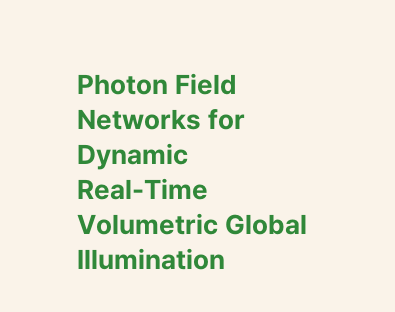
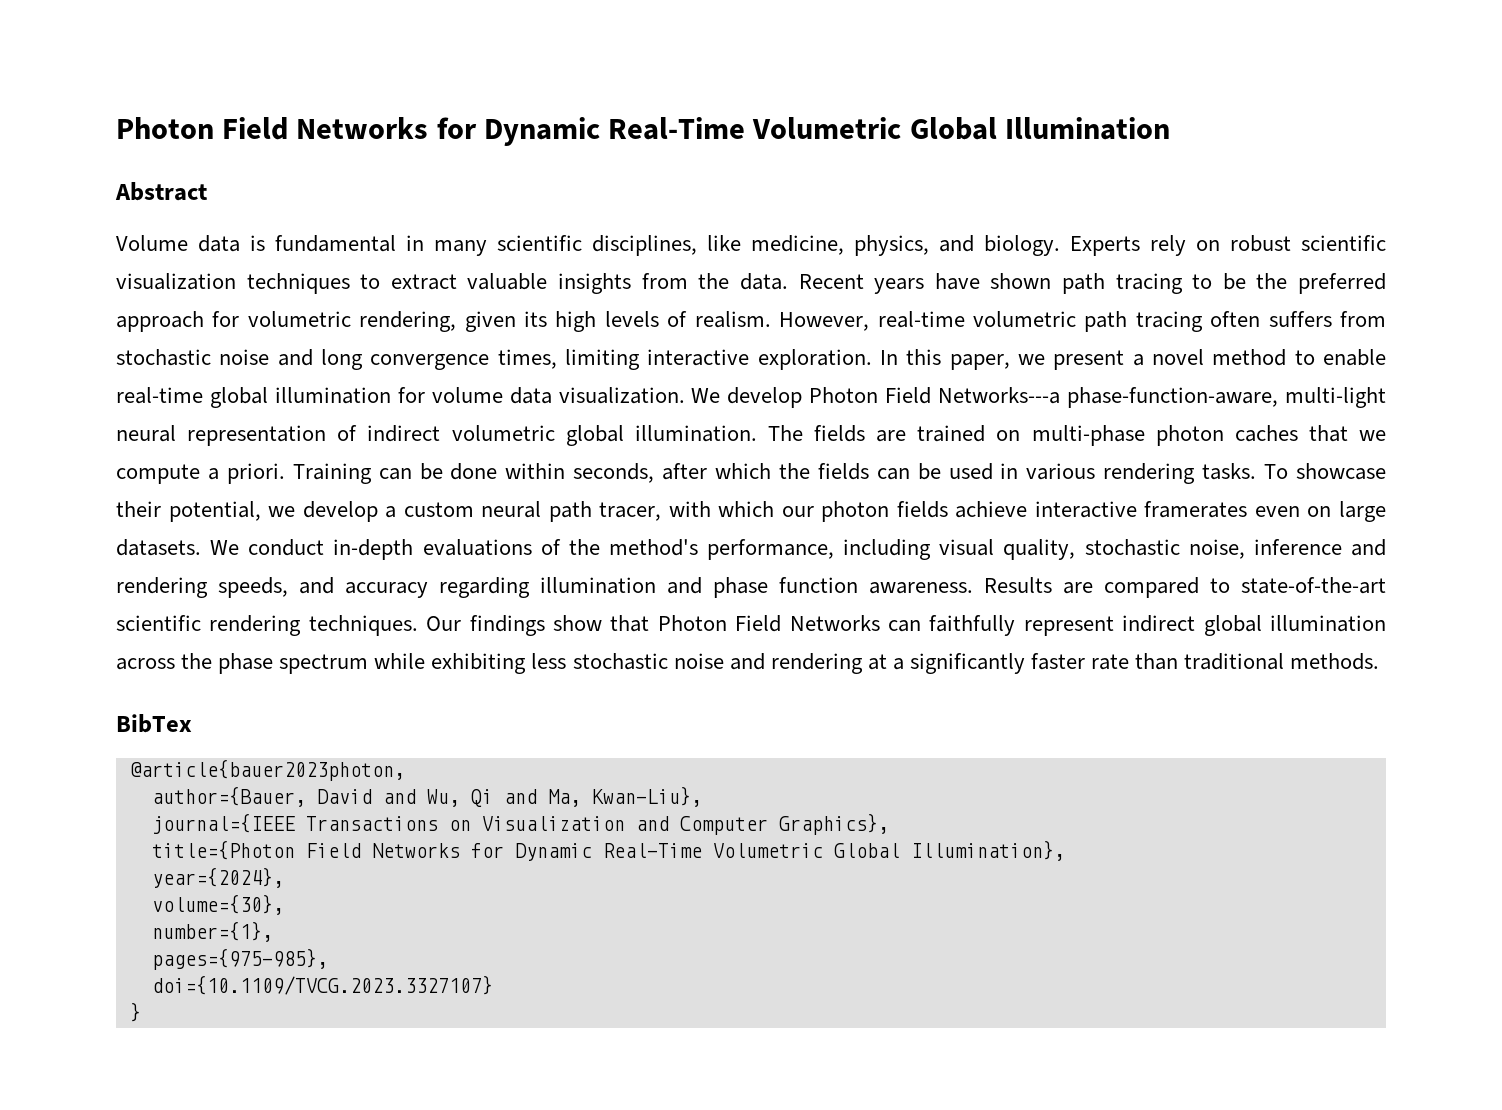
+ Abstract
+ Volume data is fundamental in many scientific disciplines, like medicine, physics, and biology. Experts rely on robust scientific visualization techniques to extract valuable insights from the data. Recent years have shown path tracing to be the preferred approach for volumetric rendering, given its high levels of realism. However, real-time volumetric path tracing often suffers from stochastic noise and long convergence times, limiting interactive exploration. In this paper, we present a novel method to enable real-time global illumination for volume data visualization. We develop Photon Field Networks---a phase-function-aware, multi-light neural representation of indirect volumetric global illumination. The fields are trained on multi-phase photon caches that we compute a priori. Training can be done within seconds, after which the fields can be used in various rendering tasks. To showcase their potential, we develop a custom neural path tracer, with which our photon fields achieve interactive framerates even on large datasets. We conduct in-depth evaluations of the method's performance, including visual quality, stochastic noise, inference and rendering speeds, and accuracy regarding illumination and phase function awareness. Results are compared to state-of-the-art scientific rendering techniques. Our findings show that Photon Field Networks can faithfully represent indirect global illumination across the phase spectrum while exhibiting less stochastic noise and rendering at a significantly faster rate than traditional methods.
+ BibTex
+ @article{bauer2023photon,
+ author={Bauer, David and Wu, Qi and Ma, Kwan-Liu},
+ journal={IEEE Transactions on Visualization and Computer Graphics},
+ title={Photon Field Networks for Dynamic Real-Time Volumetric Global Illumination},
+ year={2024},
+ volume={30},
+ number={1},
+ pages={975-985},
+ doi={10.1109/TVCG.2023.3327107}
+ }

